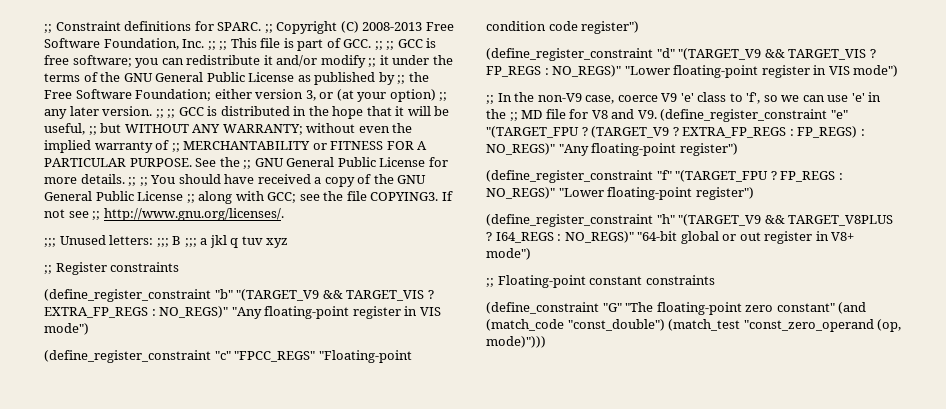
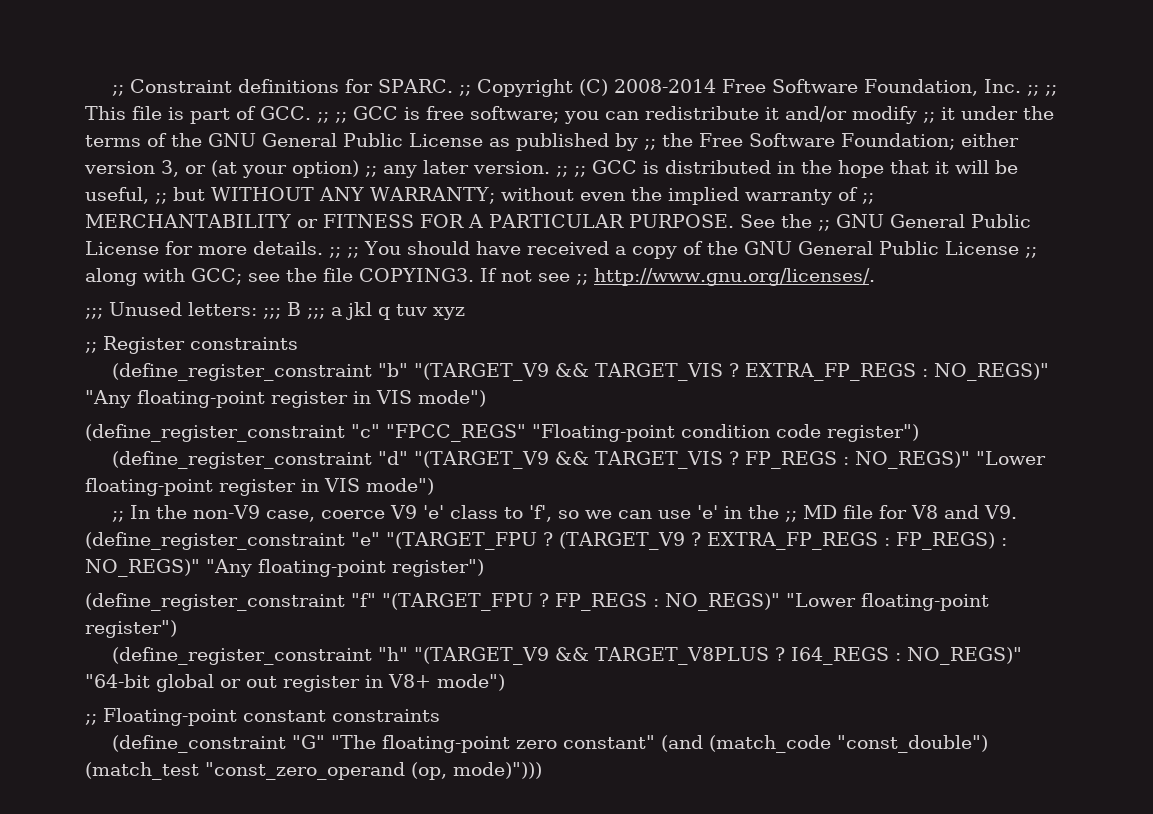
- Copyright (C) 2008-2013 Free Software Foundation, Inc. ;;
+ Copyright (C) 2008-2014 Free Software Foundation, Inc. ;;

